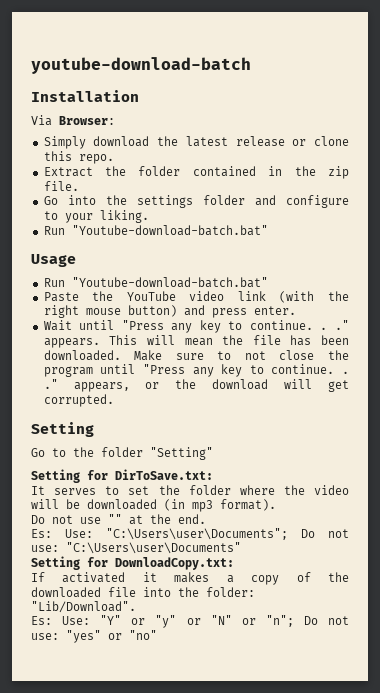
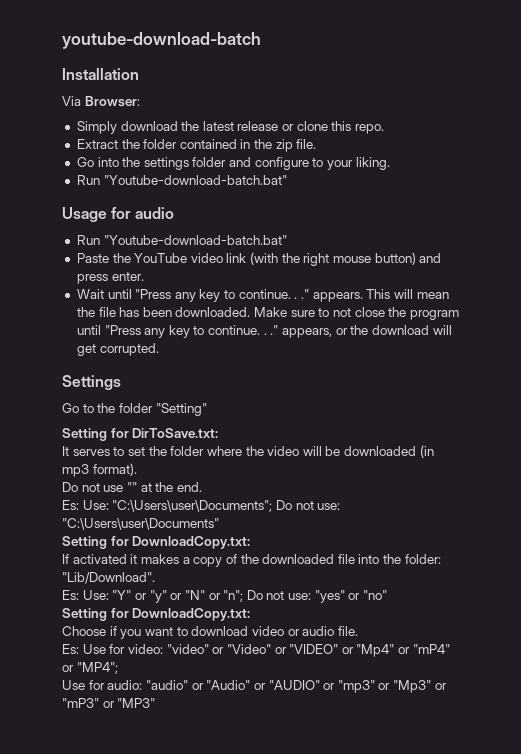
- Usage
+ Usage for audio
  Make sure to not close the program until "Press any key to continue. . ." appears, or the download will get corrupted.
- Setting
+ Settings
  Es: Use: "Y" or "y" or "N" or "n"; Do not use: "yes" or "no"
+ Setting for DownloadCopy.txt:
+ Choose if you want to download video or audio file.
+ Es: Use for video: "video" or "Video" or "VIDEO" or "Mp4" or "mP4" or "MP4";
+ Use for audio: "audio" or "Audio" or "AUDIO" or "mp3" or "Mp3" or "mP3" or "MP3"

